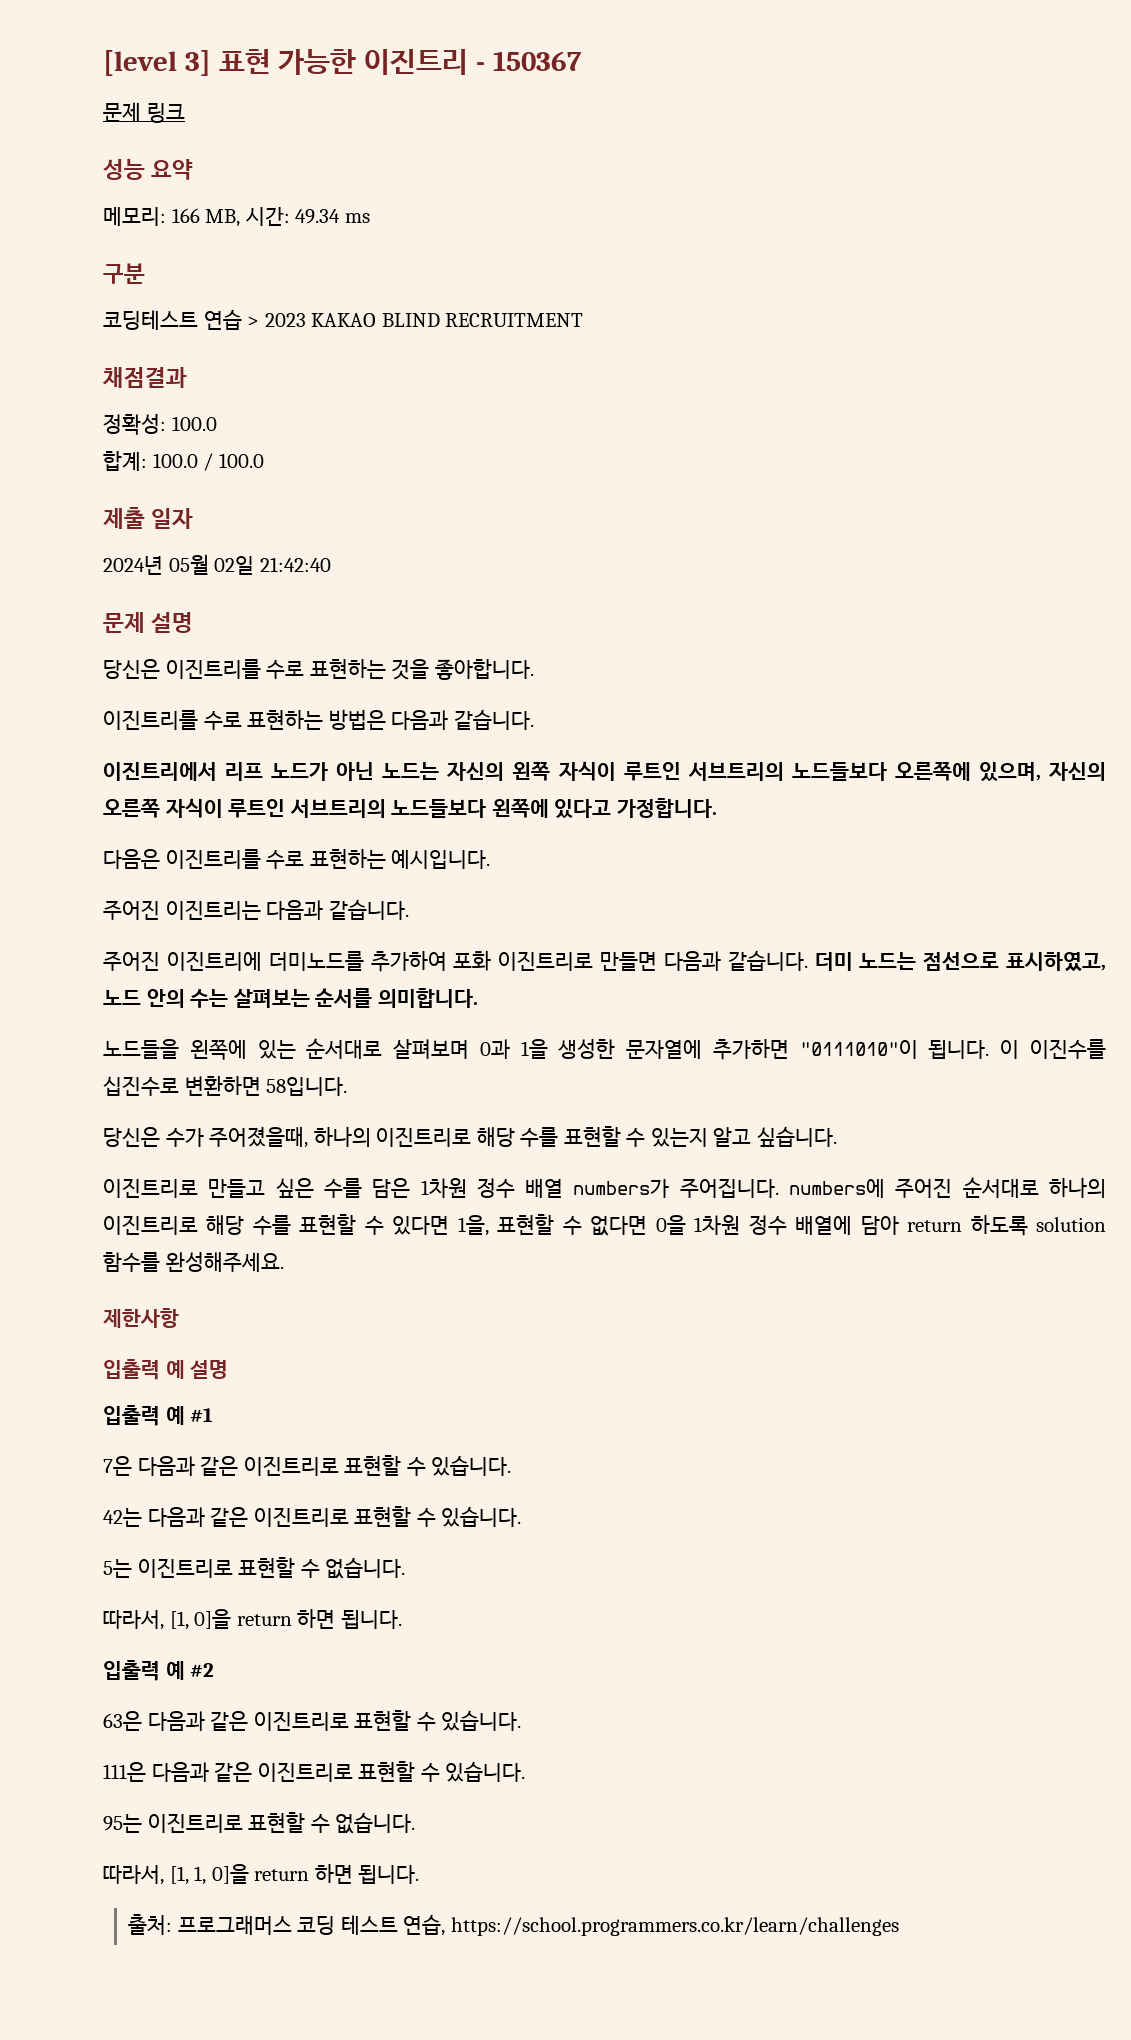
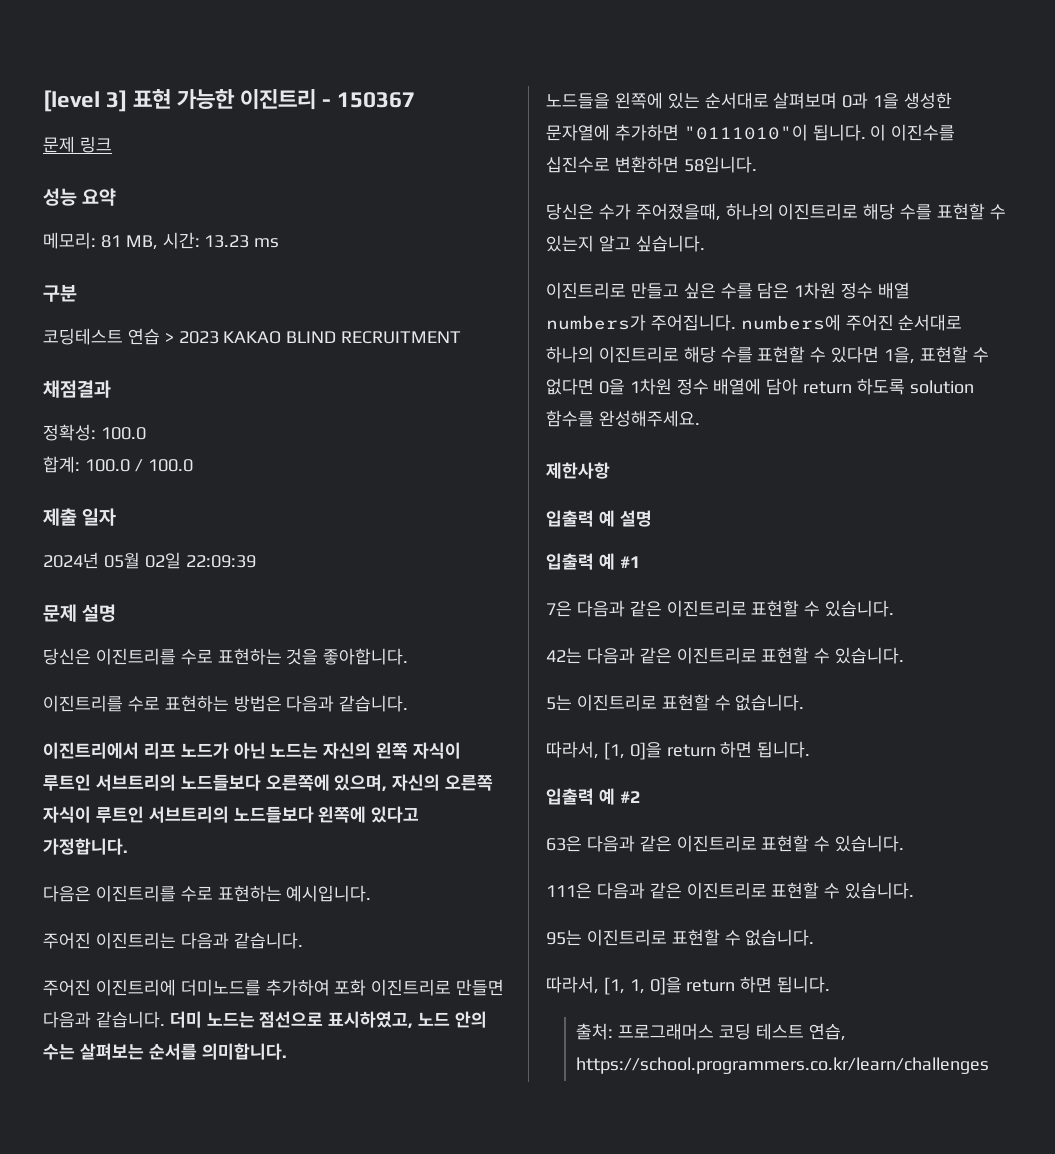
- 메모리: 166 MB, 시간: 49.34 ms
+ 메모리: 81 MB, 시간: 13.23 ms
- 2024년 05월 02일 21:42:40
+ 2024년 05월 02일 22:09:39

